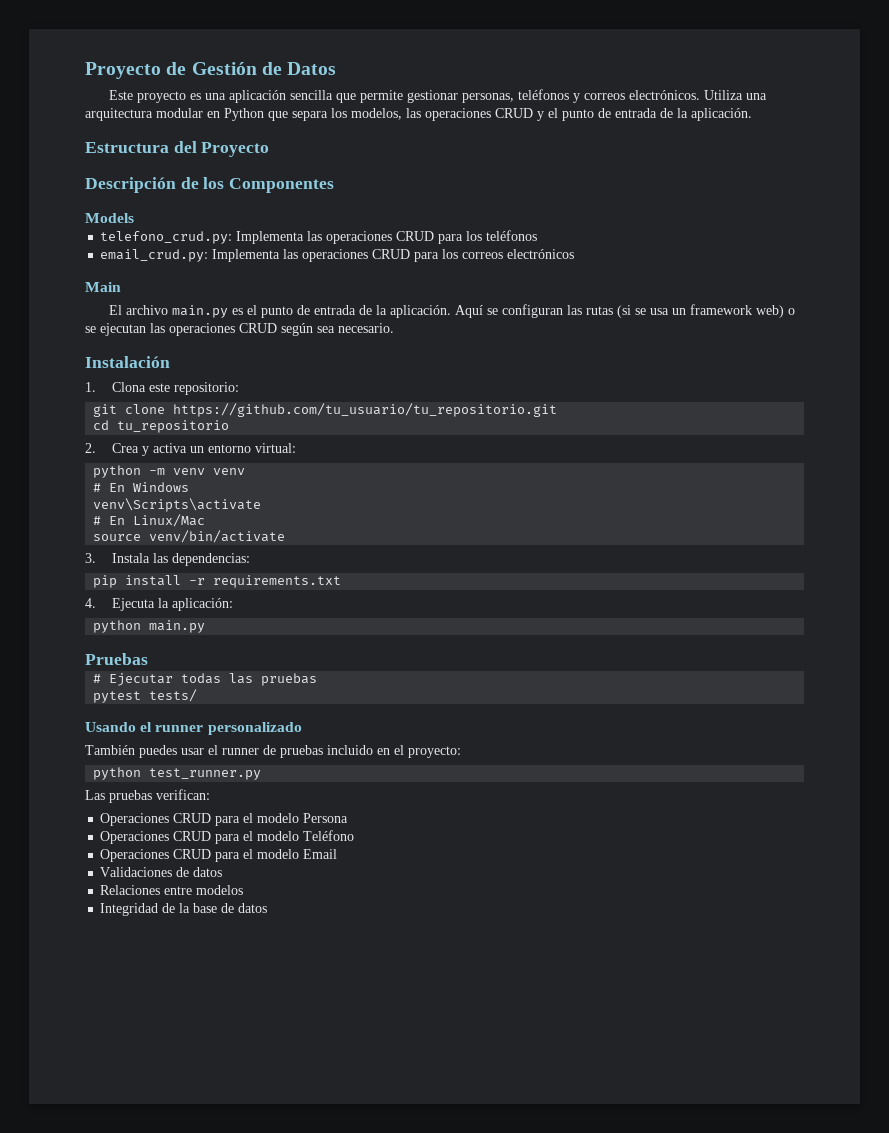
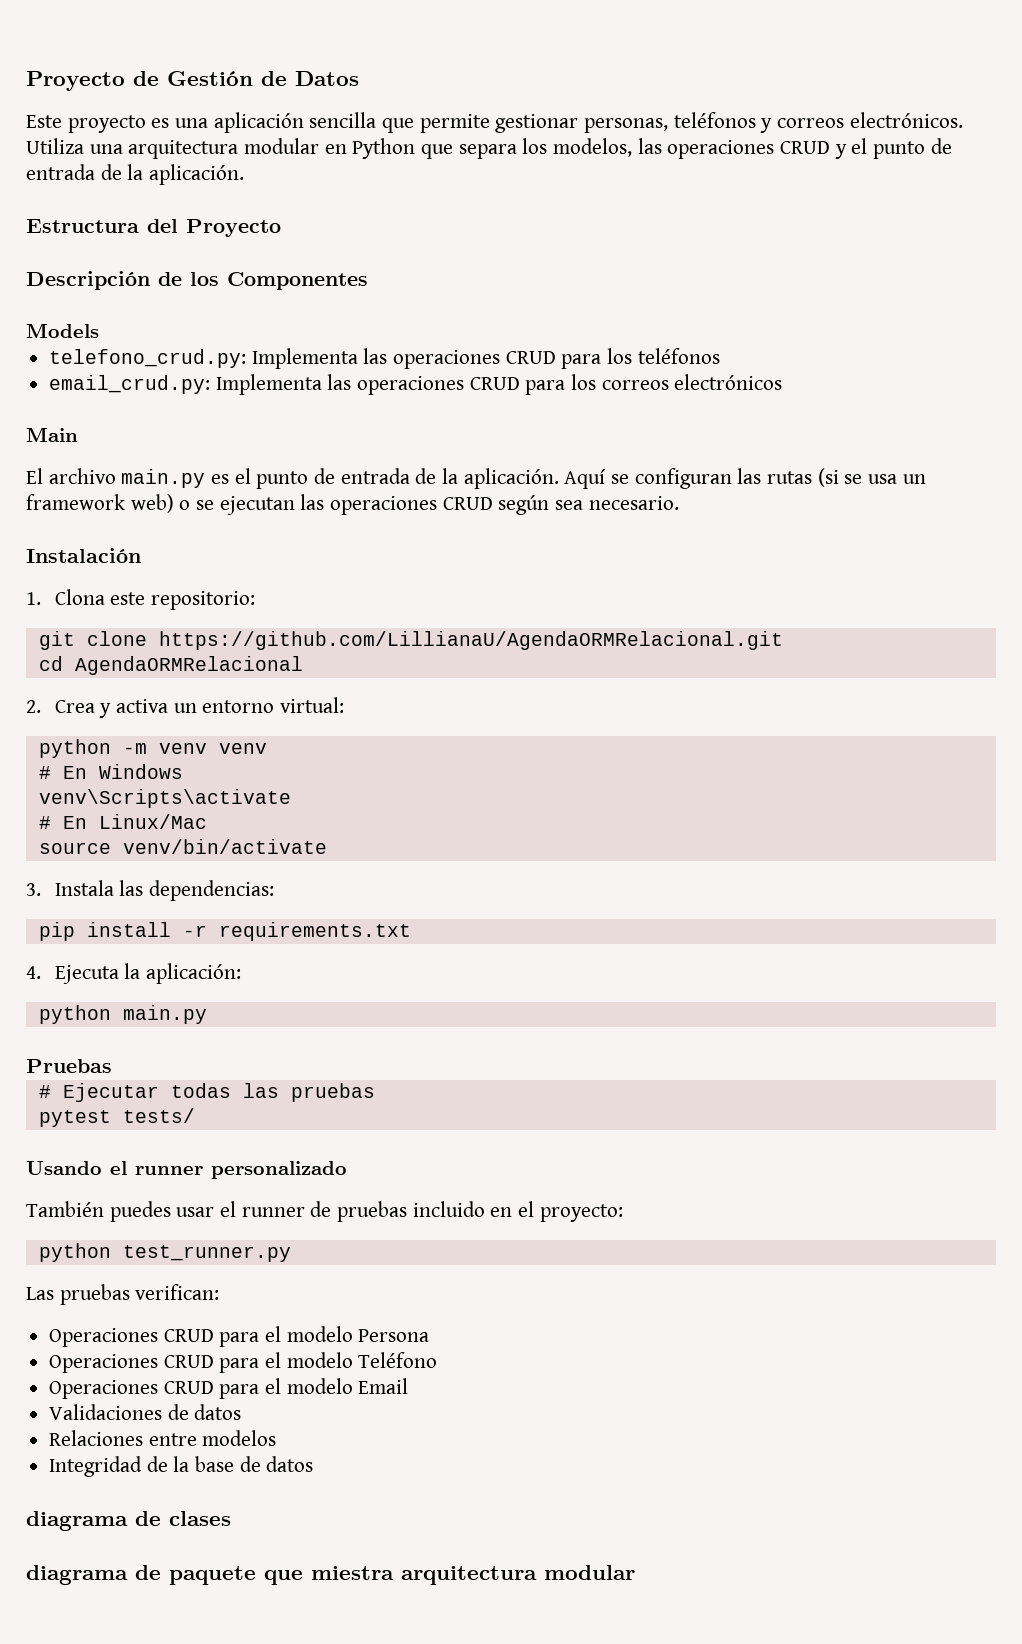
- git clone https://github.com/tu_usuario/tu_repositorio.git
+ git clone https://github.com/LillianaU/AgendaORMRelacional.git
- cd tu_repositorio
+ cd AgendaORMRelacional
+ diagrama de clases
+ diagrama de paquete que miestra arquitectura modular

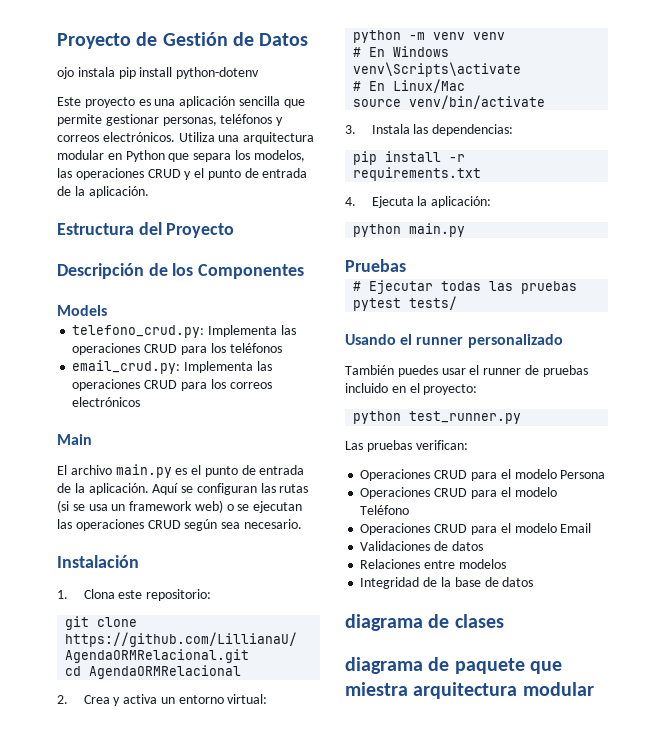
+ ojo instala pip install python-dotenv

